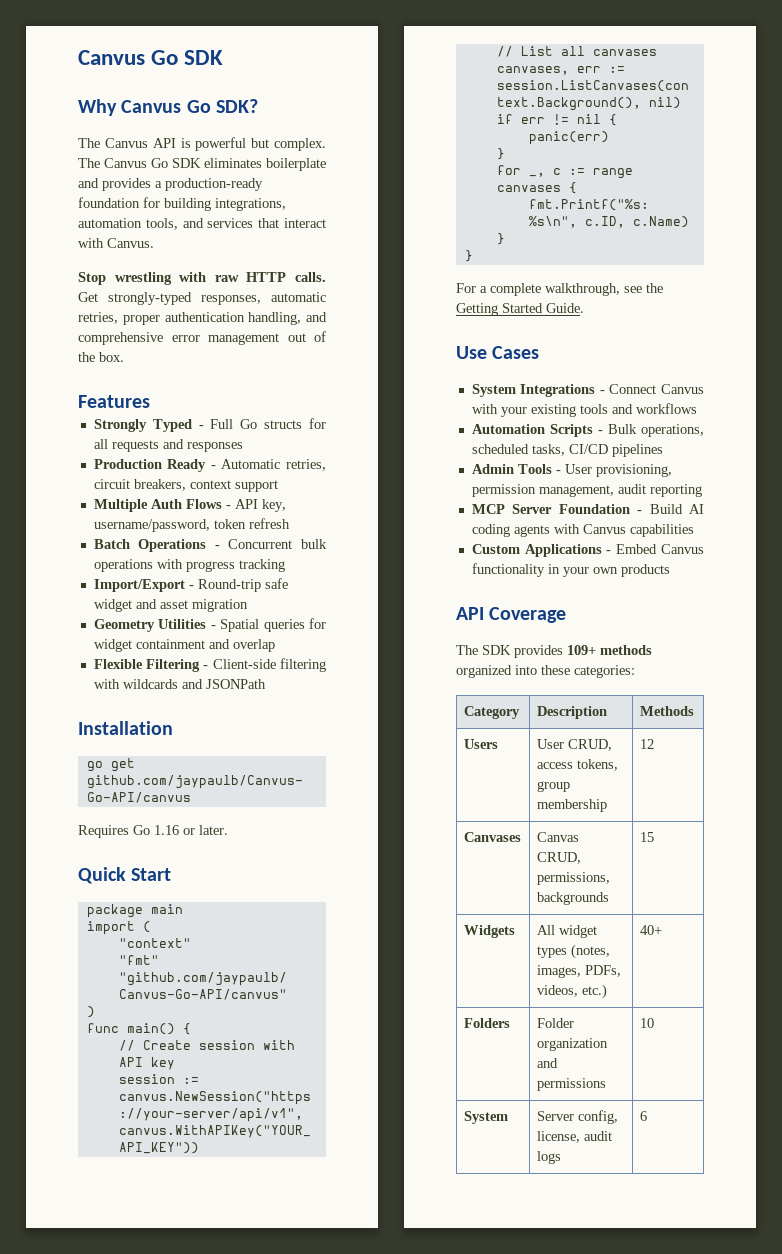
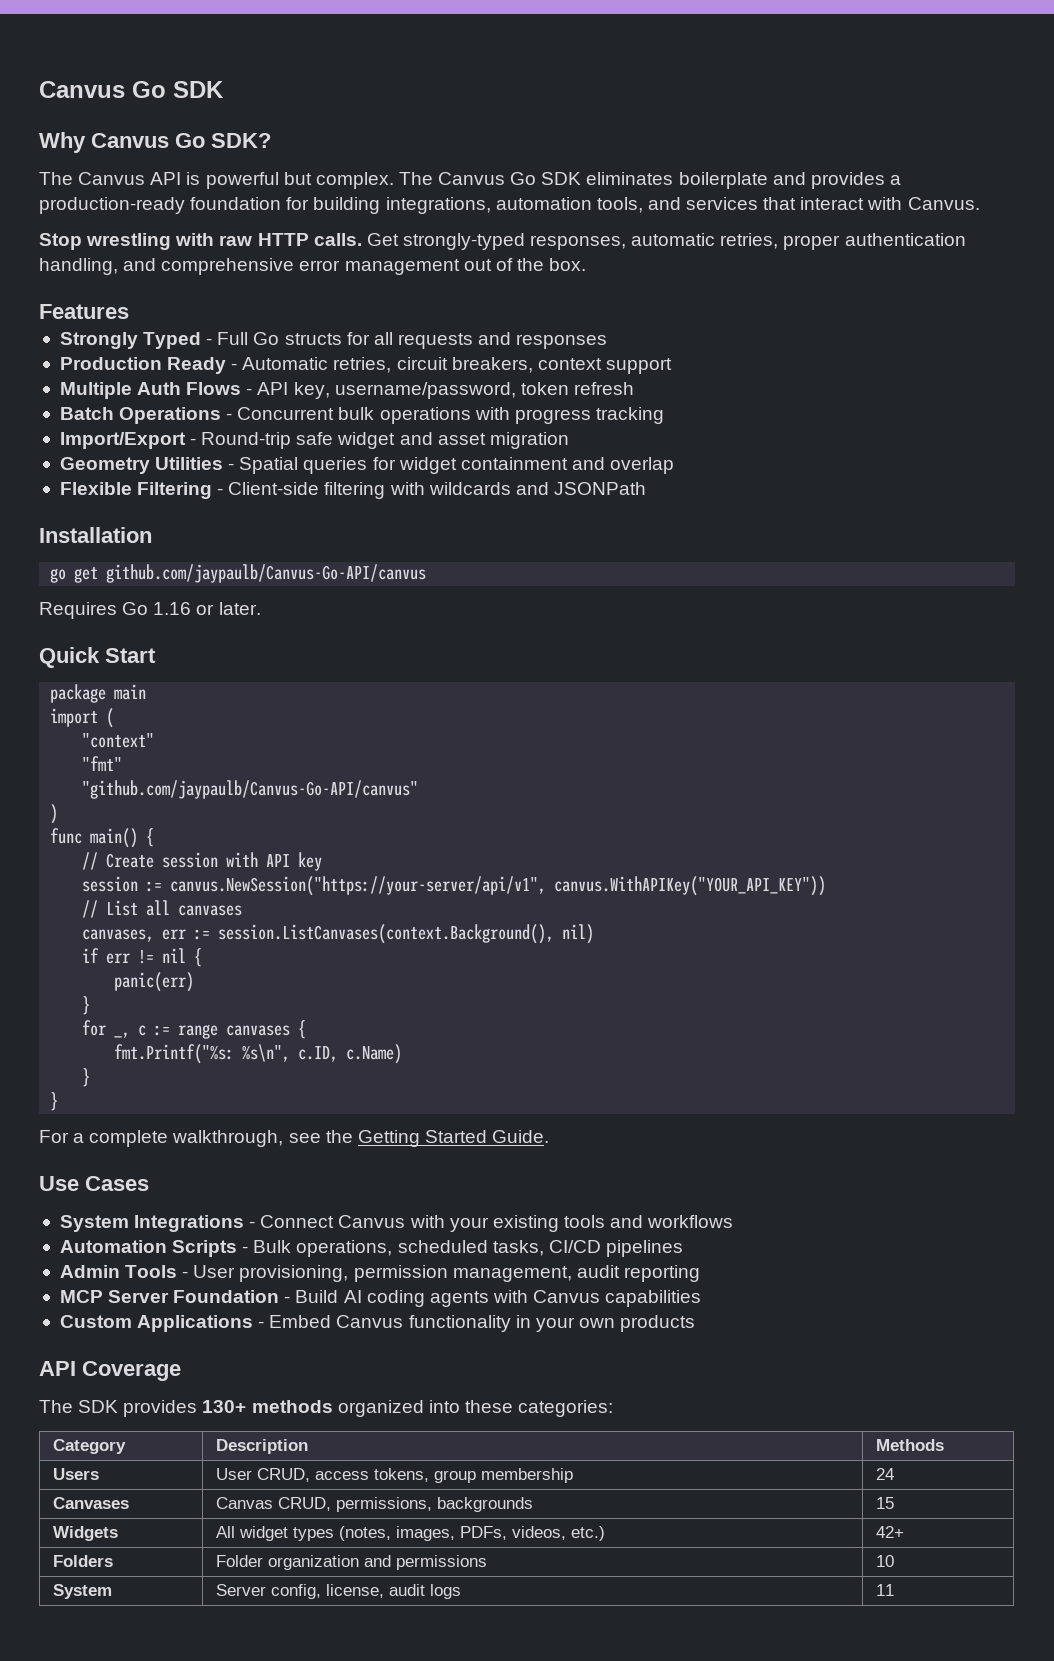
- The SDK provides 109+ methods organized into these categories:
+ The SDK provides 130+ methods organized into these categories:
- Users | User CRUD, access tokens, group membership | 12
+ Users | User CRUD, access tokens, group membership | 24
- Widgets | All widget types (notes, images, PDFs, videos, etc.) | 40+
+ Widgets | All widget types (notes, images, PDFs, videos, etc.) | 42+
- System | Server config, license, audit logs | 6
+ System | Server config, license, audit logs | 11

